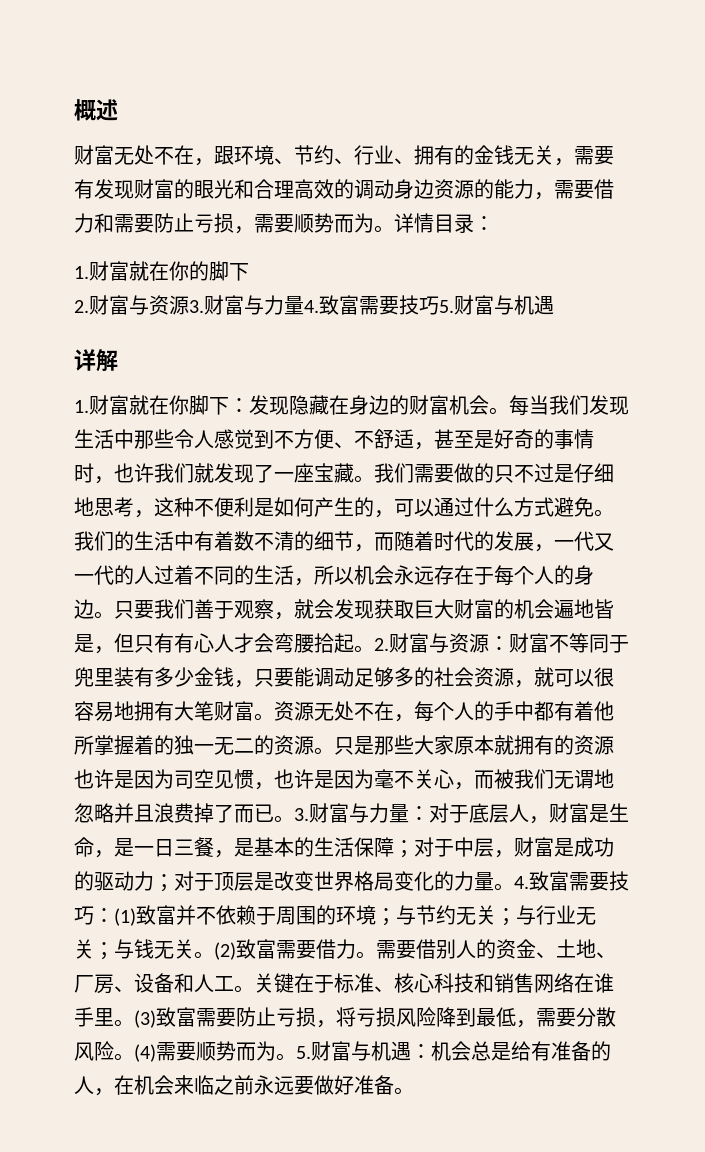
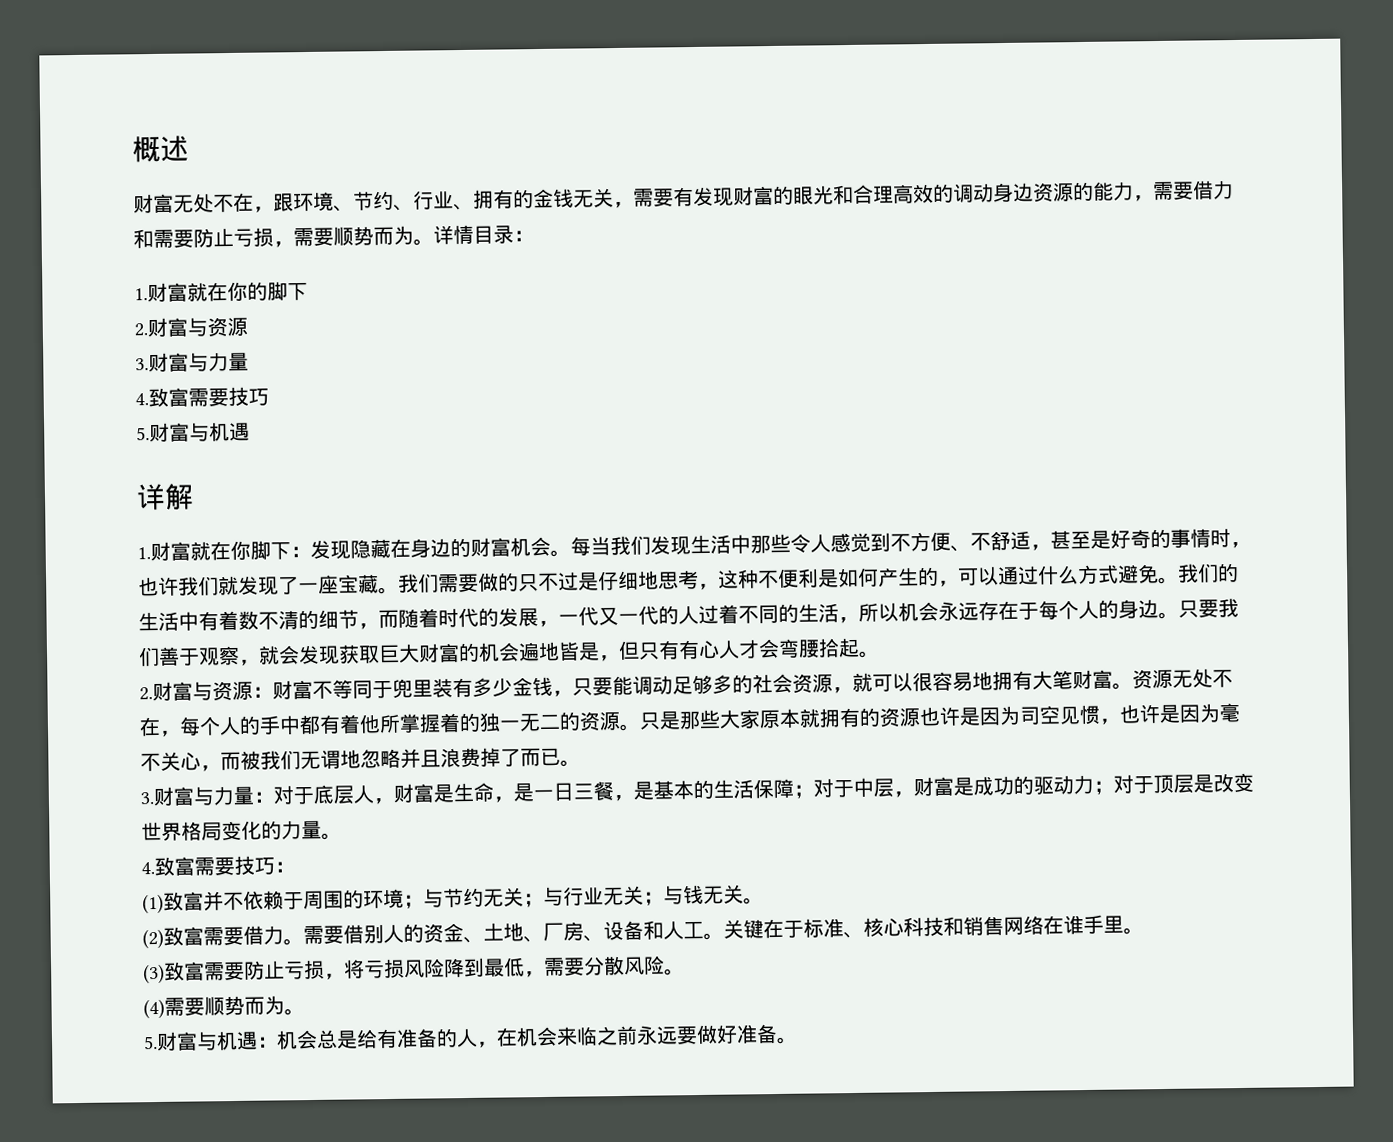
  1.财富就在你的脚下
- 2.财富与资源3.财富与力量4.致富需要技巧5.财富与机遇
+ 2.财富与资源
+ 3.财富与力量
+ 4.致富需要技巧
+ 5.财富与机遇
- 只要我们善于观察，就会发现获取巨大财富的机会遍地皆是，但只有有心人才会弯腰拾起。2.财富与资源：财富不等同于兜里装有多少金钱，只要能调动足够多的社会资源，就可以很容易地拥有大笔财富。
+ 只要我们善于观察，就会发现获取巨大财富的机会遍地皆是，但只有有心人才会弯腰拾起。
+ 2.财富与资源：财富不等同于兜里装有多少金钱，只要能调动足够多的社会资源，就可以很容易地拥有大笔财富。
- 只是那些大家原本就拥有的资源也许是因为司空见惯，也许是因为毫不关心，而被我们无谓地忽略并且浪费掉了而已。3.财富与力量：
+ 只是那些大家原本就拥有的资源也许是因为司空见惯，也许是因为毫不关心，而被我们无谓地忽略并且浪费掉了而已。
+ 3.财富与力量：
- 对于顶层是改变世界格局变化的力量。4.致富需要技巧：(1)致富并不依赖于周围的环境；
+ 对于顶层是改变世界格局变化的力量。
+ 4.致富需要技巧：
+ (1)致富并不依赖于周围的环境；
- 与钱无关。(2)致富需要借力。
+ 与钱无关。
+ (2)致富需要借力。
- 关键在于标准、核心科技和销售网络在谁手里。(3)致富需要防止亏损，将亏损风险降到最低，需要分散风险。(4)需要顺势而为。5.财富与机遇：机会总是给有准备的人，在机会来临之前永远要做好准备。
+ 关键在于标准、核心科技和销售网络在谁手里。
+ (3)致富需要防止亏损，将亏损风险降到最低，需要分散风险。
+ (4)需要顺势而为。
+ 5.财富与机遇：机会总是给有准备的人，在机会来临之前永远要做好准备。

